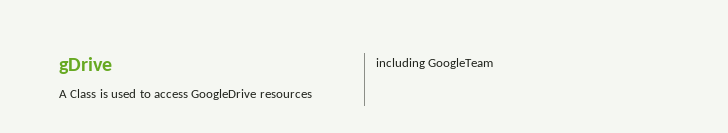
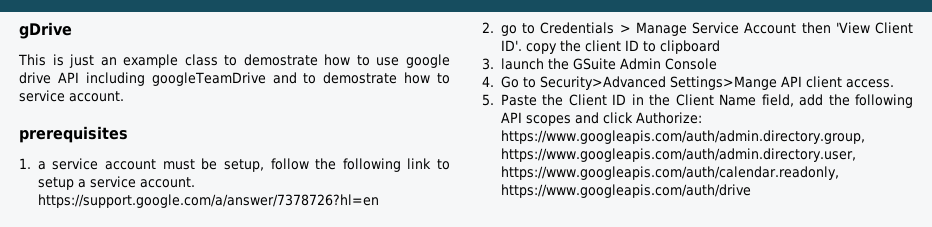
- A Class is used to access GoogleDrive resources including GoogleTeam
+ This is just an example class to demostrate how to use google drive API including googleTeamDrive and to demostrate how to service account.
+ prerequisites
+ 1. a service account must be setup, follow the following link to setup a service account. https://support.google.com/a/answer/7378726?hl=en
+ 2. go to Credentials > Manage Service Account then 'View Client ID'. copy the client ID to clipboard
+ 3. launch the GSuite Admin Console
+ 4. Go to Security>Advanced Settings>Mange API client access.
+ 5. Paste the Client ID in the Client Name field, add the following API scopes and click Authorize: https://www.googleapis.com/auth/admin.directory.group, https://www.googleapis.com/auth/admin.directory.user, https://www.googleapis.com/auth/calendar.readonly, https://www.googleapis.com/auth/drive

